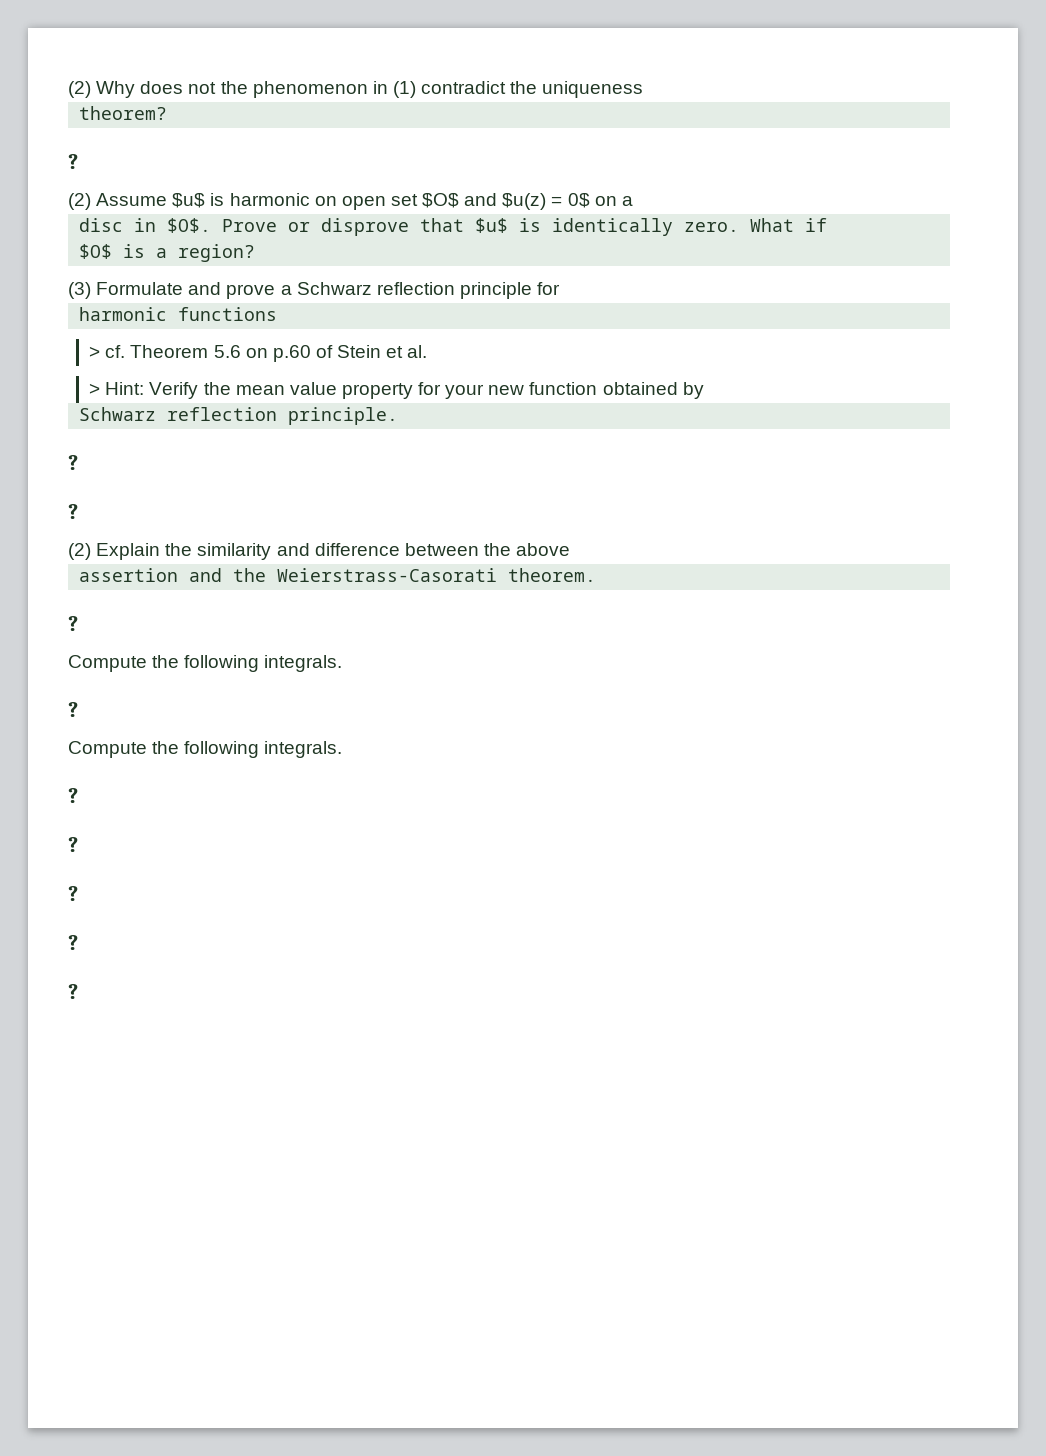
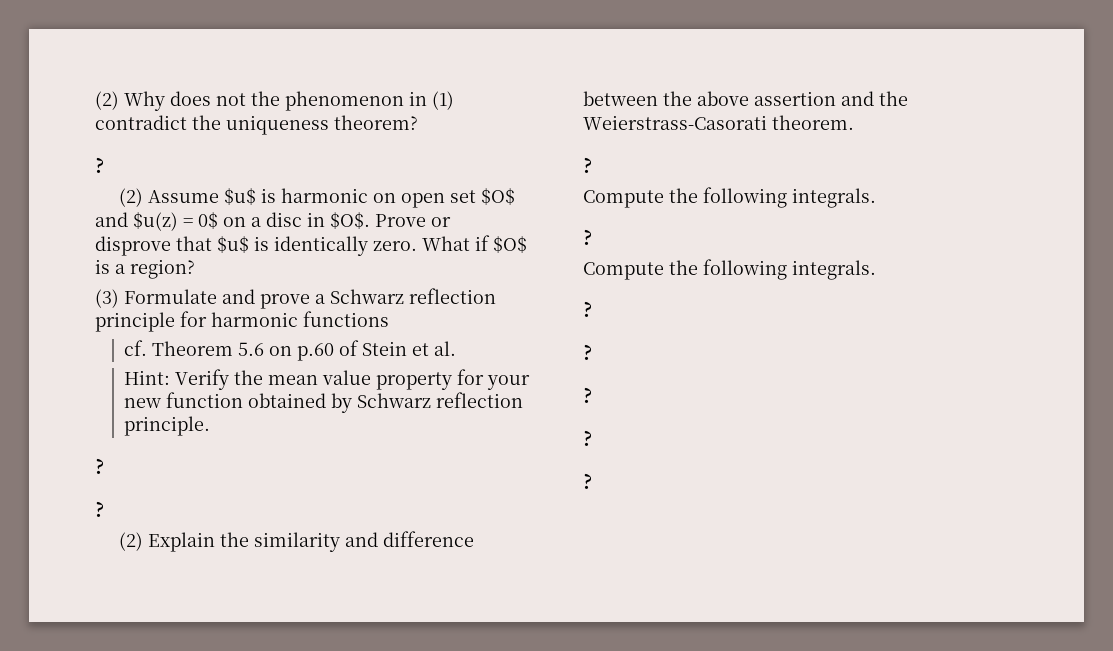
- (2) Why does not the phenomenon in (1) contradict the uniqueness
- theorem?
+ (2) Why does not the phenomenon in (1) contradict the uniqueness theorem?
- (2) Assume $u$ is harmonic on open set $O$ and $u(z) = 0$ on a
- disc in $O$.
+ (2) Assume $u$ is harmonic on open set $O$ and $u(z) = 0$ on a disc in $O$.
- What if
- $O$ is a region?
+ What if $O$ is a region?
- (3) Formulate and prove a Schwarz reflection principle for
- harmonic functions
+ (3) Formulate and prove a Schwarz reflection principle for harmonic functions
- > cf. Theorem 5.6 on p.60 of Stein et al.
+ cf. Theorem 5.6 on p.60 of Stein et al.
- > Hint: Verify the mean value property for your new function obtained by
- Schwarz reflection principle.
+ Hint: Verify the mean value property for your new function obtained by Schwarz reflection principle.
- (2) Explain the similarity and difference between the above
- assertion and the Weierstrass-Casorati theorem.
+ (2) Explain the similarity and difference between the above assertion and the Weierstrass-Casorati theorem.

